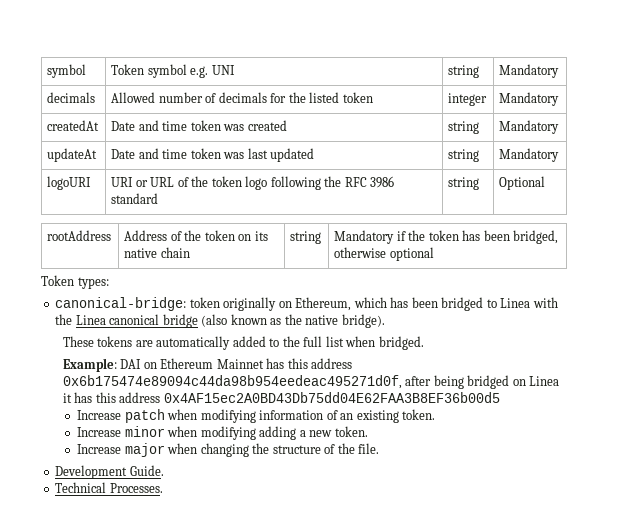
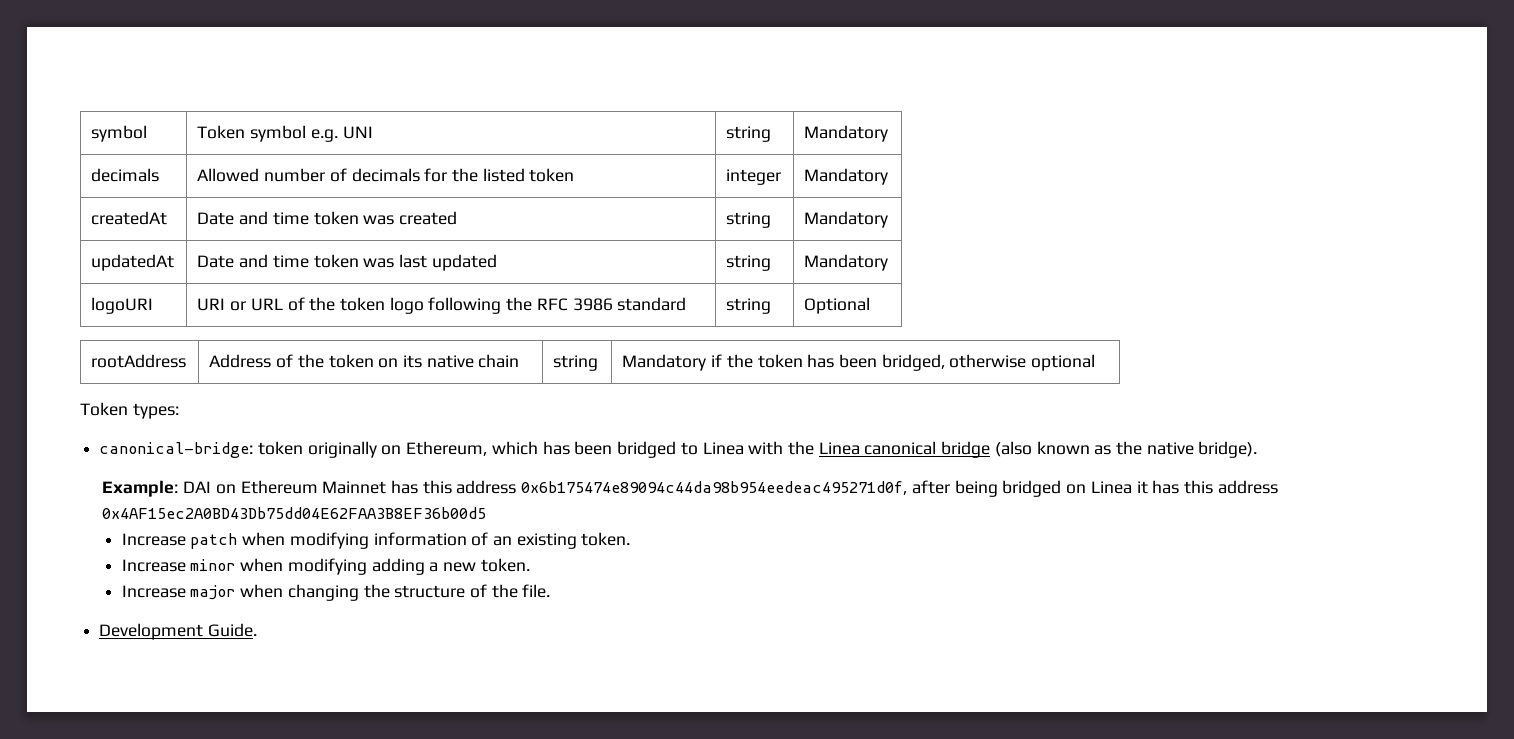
- updateAt | Date and time token was last updated | string | Mandatory
+ updatedAt | Date and time token was last updated | string | Mandatory
- These tokens are automatically added to the full list when bridged.
- Technical Processes.

